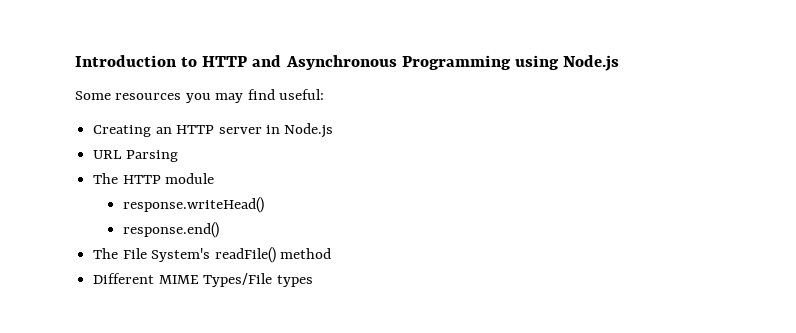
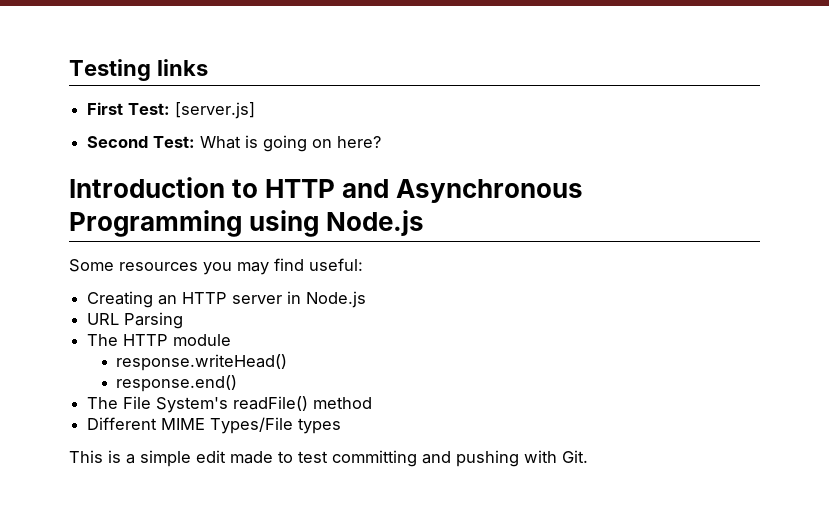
+ Testing links
+ First Test: [server.js]
+ Second Test: What is going on here?
+ This is a simple edit made to test committing and pushing with Git.

